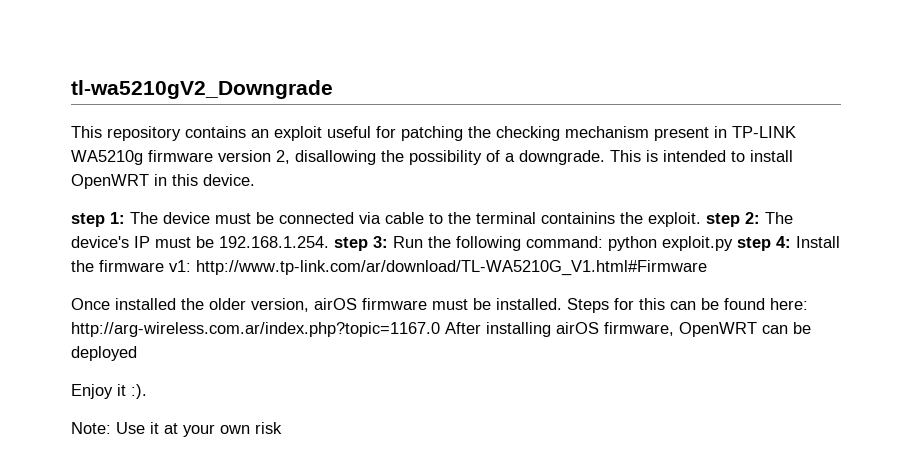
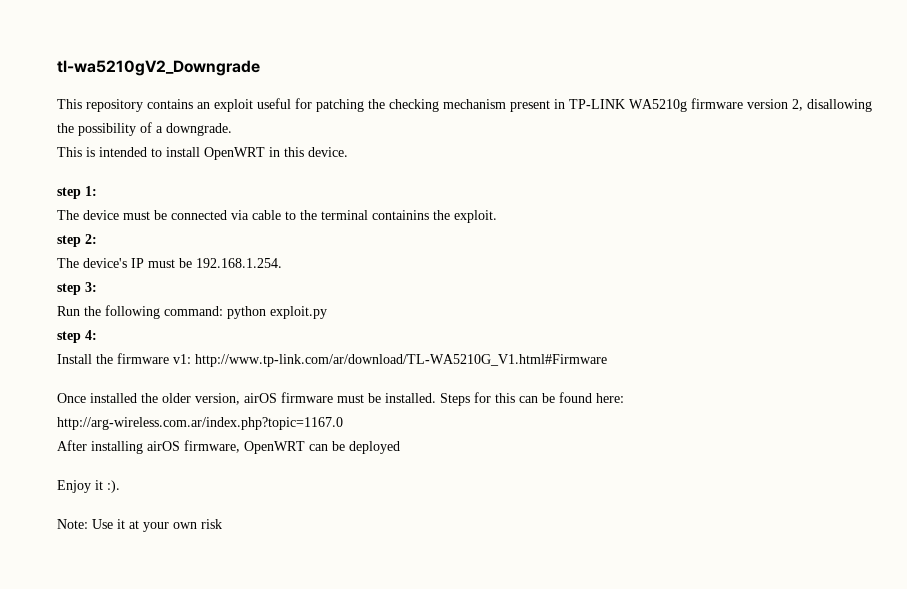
- This repository contains an exploit useful for patching the checking mechanism present in TP-LINK WA5210g firmware version 2, disallowing the possibility of a downgrade. This is intended to install OpenWRT in this device.
+ This repository contains an exploit useful for patching the checking mechanism present in TP-LINK WA5210g firmware version 2, disallowing the possibility of a downgrade.
+ This is intended to install OpenWRT in this device.
- step 1: The device must be connected via cable to the terminal containins the exploit. step 2: The device's IP must be 192.168.1.254. step 3: Run the following command: python exploit.py step 4: Install the firmware v1: http://www.tp-link.com/ar/download/TL-WA5210G_V1.html#Firmware
+ step 1:
+ The device must be connected via cable to the terminal containins the exploit.
+ step 2:
+ The device's IP must be 192.168.1.254.
+ step 3:
+ Run the following command: python exploit.py
+ step 4:
+ Install the firmware v1: http://www.tp-link.com/ar/download/TL-WA5210G_V1.html#Firmware
- Steps for this can be found here: http://arg-wireless.com.ar/index.php?topic=1167.0 After installing airOS firmware, OpenWRT can be deployed
+ Steps for this can be found here: http://arg-wireless.com.ar/index.php?topic=1167.0
+ After installing airOS firmware, OpenWRT can be deployed

